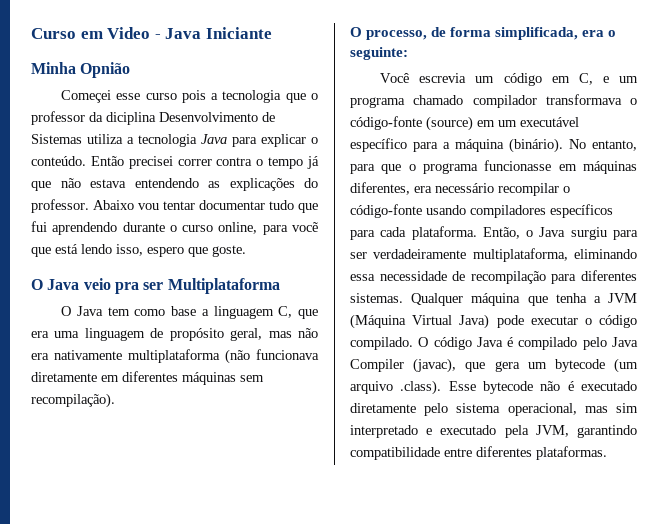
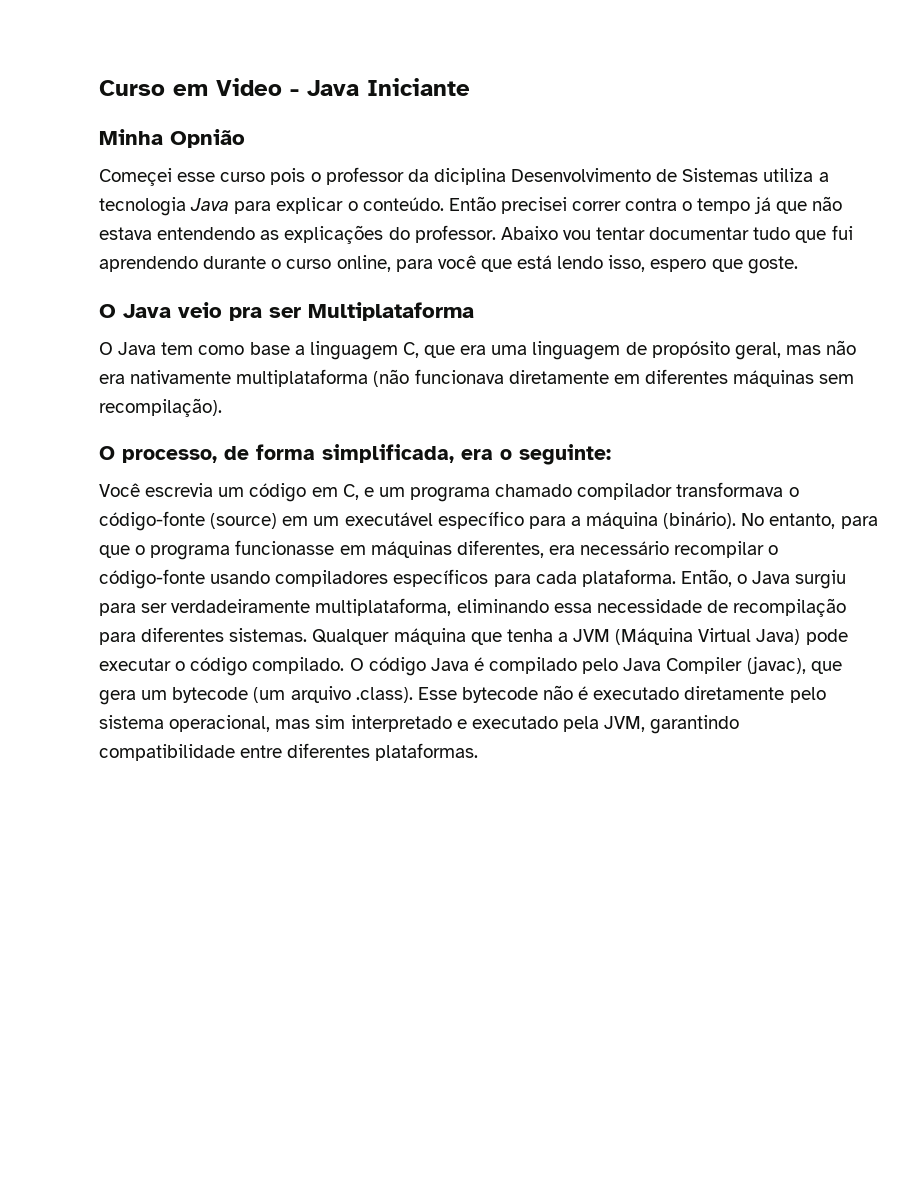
- Começei esse curso pois a tecnologia que o professor da diciplina Desenvolvimento de Sistemas utiliza a tecnologia Java para explicar o conteúdo.
+ Começei esse curso pois o professor da diciplina Desenvolvimento de Sistemas utiliza a tecnologia Java para explicar o conteúdo.
- Abaixo vou tentar documentar tudo que fui aprendendo durante o curso online, para vocẽ que está lendo isso, espero que goste.
+ Abaixo vou tentar documentar tudo que fui aprendendo durante o curso online, para você que está lendo isso, espero que goste.

